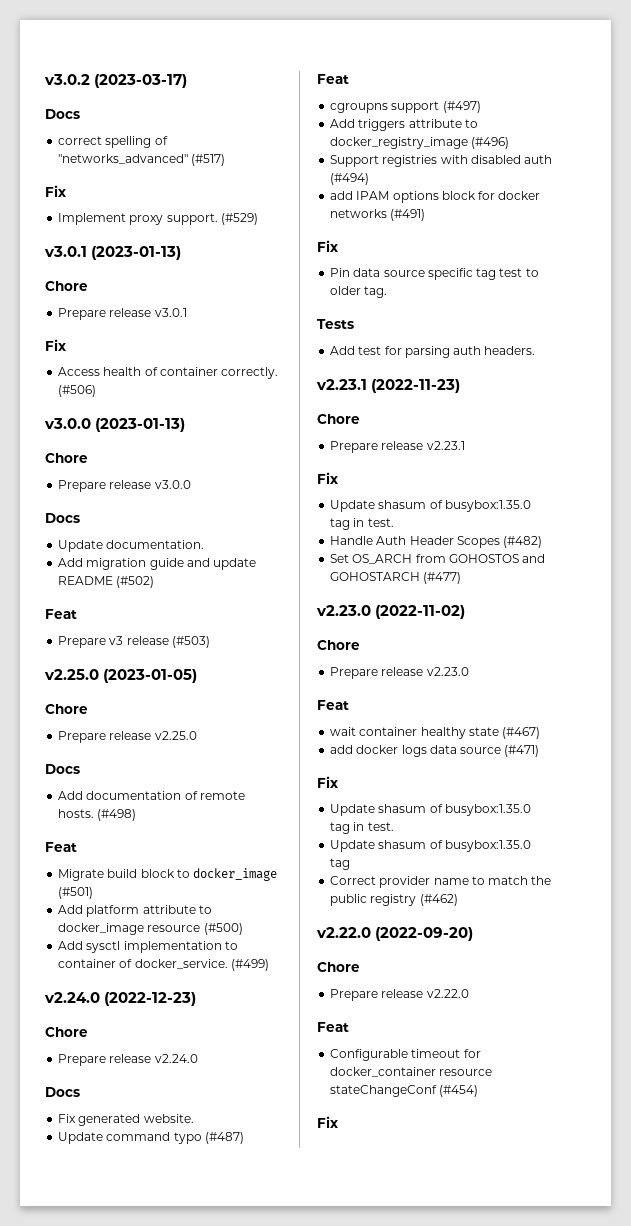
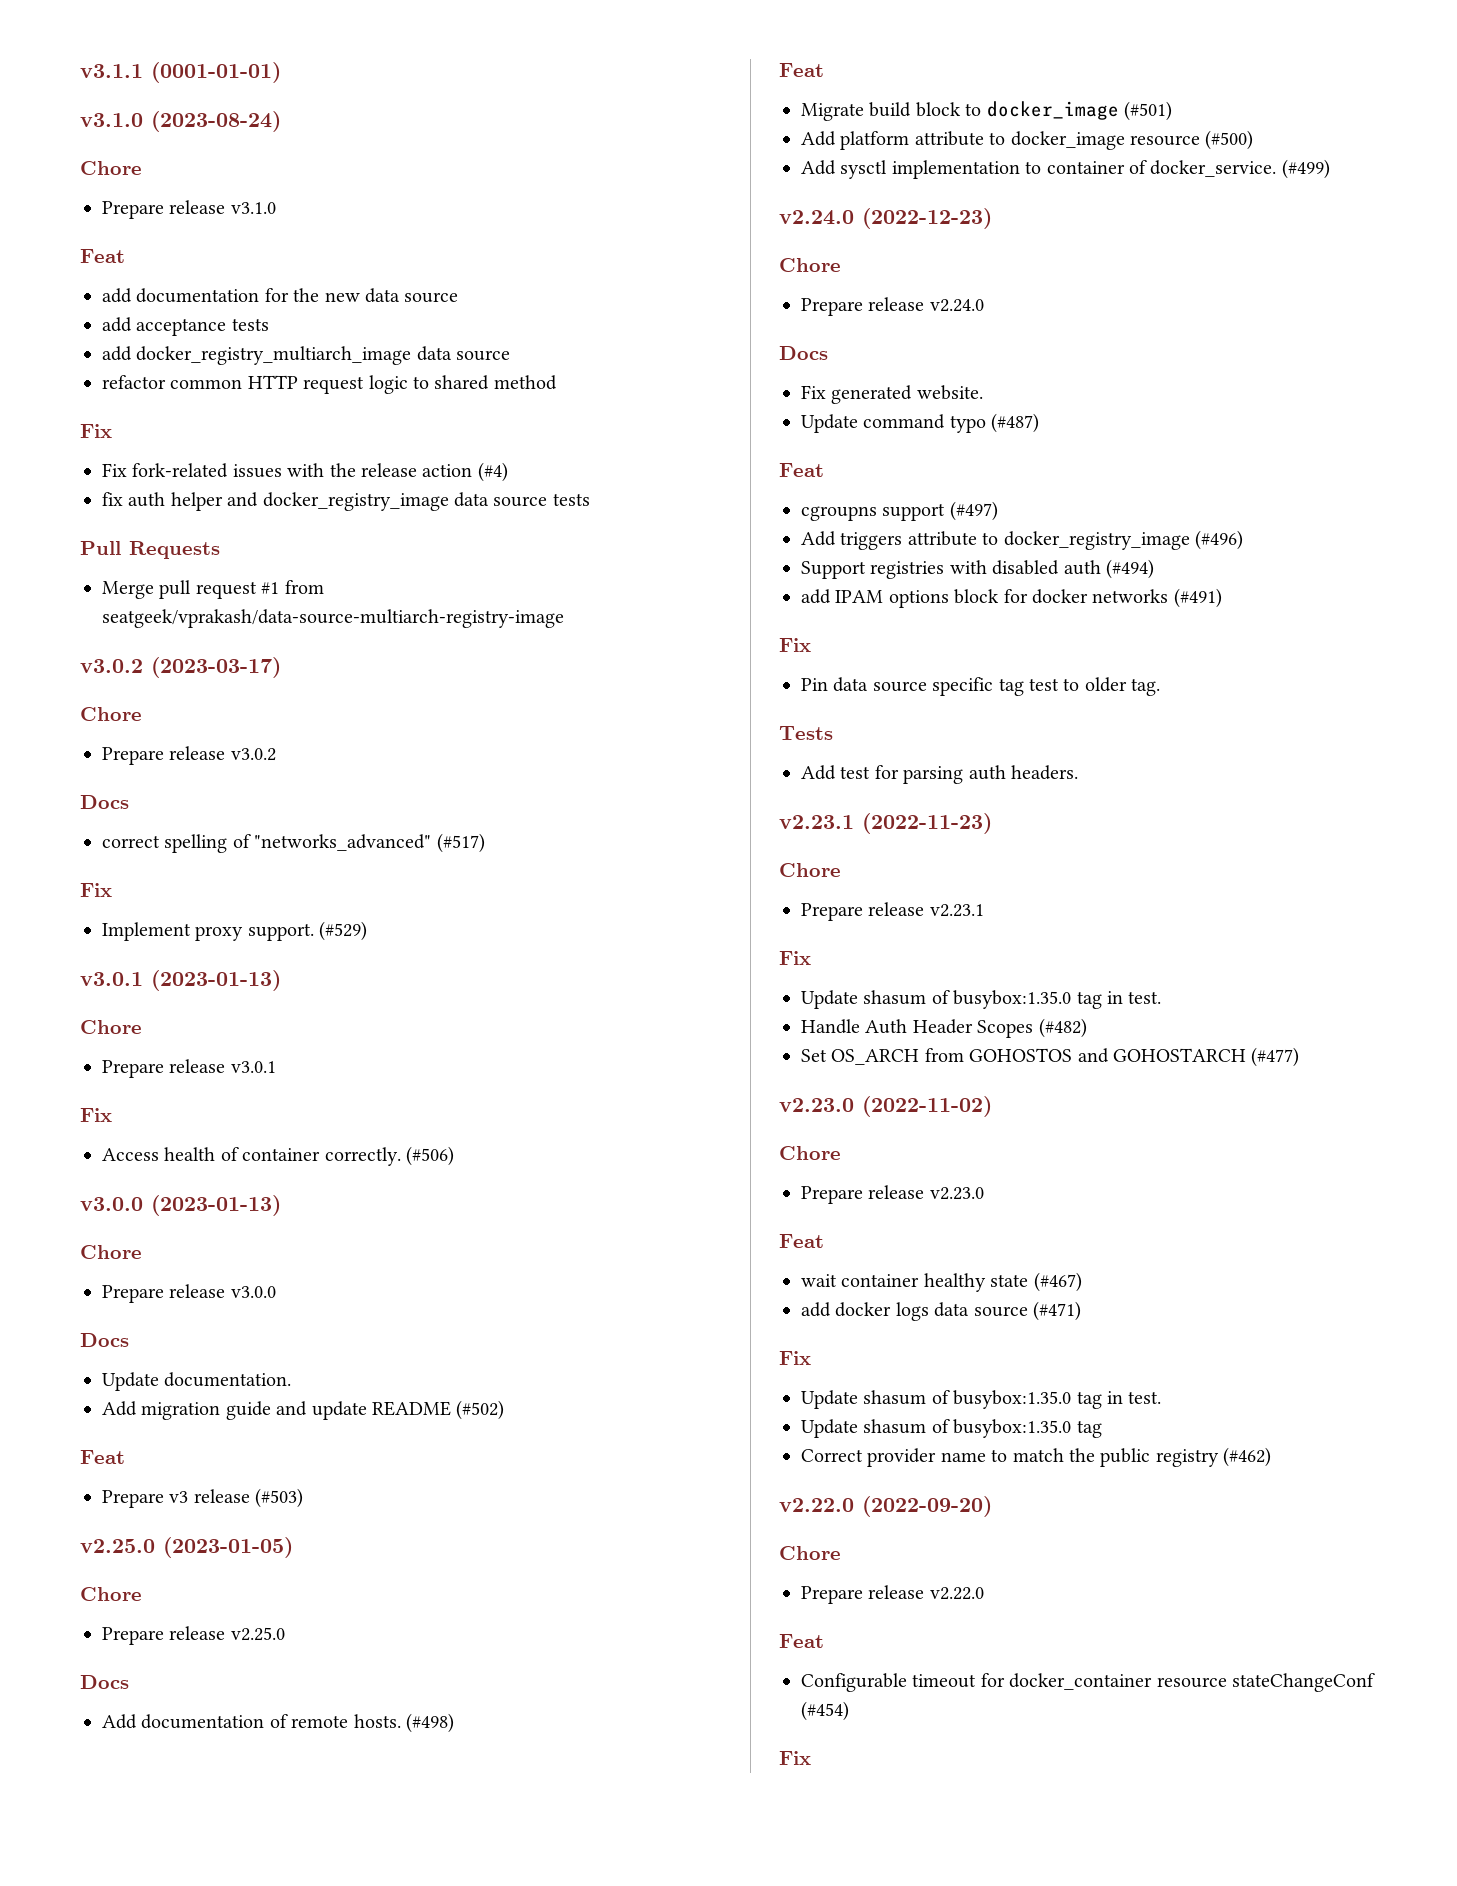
+ v3.1.1 (0001-01-01)
+ v3.1.0 (2023-08-24)
+ Chore
+ Prepare release v3.1.0
+ Feat
+ add documentation for the new data source
+ add acceptance tests
+ add docker_registry_multiarch_image data source
+ refactor common HTTP request logic to shared method
+ Fix
+ Fix fork-related issues with the release action (#4)
+ fix auth helper and docker_registry_image data source tests
+ Pull Requests
+ Merge pull request #1 from seatgeek/vprakash/data-source-multiarch-registry-image
  v3.0.2 (2023-03-17)
+ Chore
+ Prepare release v3.0.2

